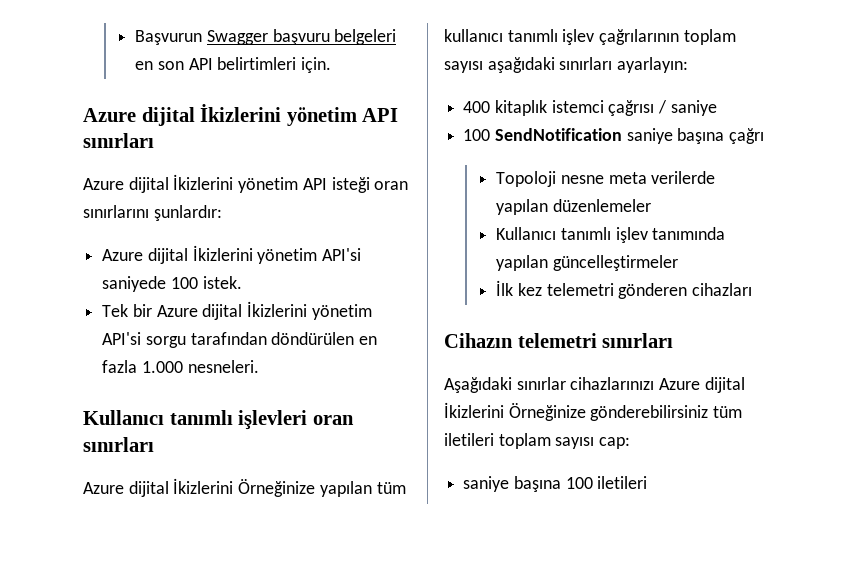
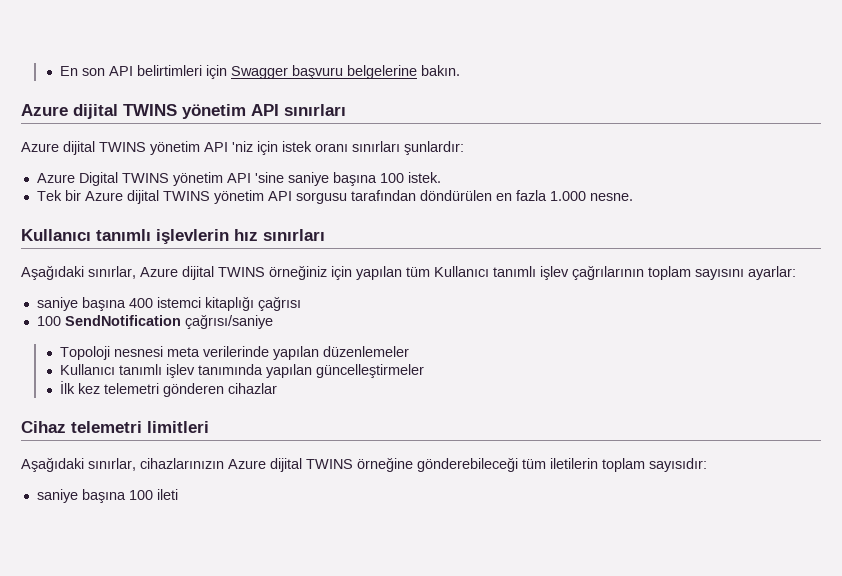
- Başvurun Swagger başvuru belgeleri en son API belirtimleri için.
- Azure dijital İkizlerini yönetim API sınırları
+ En son API belirtimleri için Swagger başvuru belgelerine bakın.
+ Azure dijital TWINS yönetim API sınırları
- Azure dijital İkizlerini yönetim API isteği oran sınırlarını şunlardır:
- Azure dijital İkizlerini yönetim API'si saniyede 100 istek.
+ Azure dijital TWINS yönetim API 'niz için istek oranı sınırları şunlardır:
+ Azure Digital TWINS yönetim API 'sine saniye başına 100 istek.
- Tek bir Azure dijital İkizlerini yönetim API'si sorgu tarafından döndürülen en fazla 1.000 nesneleri.
- Kullanıcı tanımlı işlevleri oran sınırları
- Azure dijital İkizlerini Örneğinize yapılan tüm kullanıcı tanımlı işlev çağrılarının toplam sayısı aşağıdaki sınırları ayarlayın:
- 400 kitaplık istemci çağrısı / saniye
+ Tek bir Azure dijital TWINS yönetim API sorgusu tarafından döndürülen en fazla 1.000 nesne.
+ Kullanıcı tanımlı işlevlerin hız sınırları
+ Aşağıdaki sınırlar, Azure dijital TWINS örneğiniz için yapılan tüm Kullanıcı tanımlı işlev çağrılarının toplam sayısını ayarlar:
+ saniye başına 400 istemci kitaplığı çağrısı
- 100 SendNotification saniye başına çağrı
- Topoloji nesne meta verilerde yapılan düzenlemeler
+ 100 SendNotification çağrısı/saniye
+ Topoloji nesnesi meta verilerinde yapılan düzenlemeler
- İlk kez telemetri gönderen cihazları
- Cihazın telemetri sınırları
- Aşağıdaki sınırlar cihazlarınızı Azure dijital İkizlerini Örneğinize gönderebilirsiniz tüm iletileri toplam sayısı cap:
- saniye başına 100 iletileri
+ İlk kez telemetri gönderen cihazlar
+ Cihaz telemetri limitleri
+ Aşağıdaki sınırlar, cihazlarınızın Azure dijital TWINS örneğine gönderebileceği tüm iletilerin toplam sayısıdır:
+ saniye başına 100 ileti

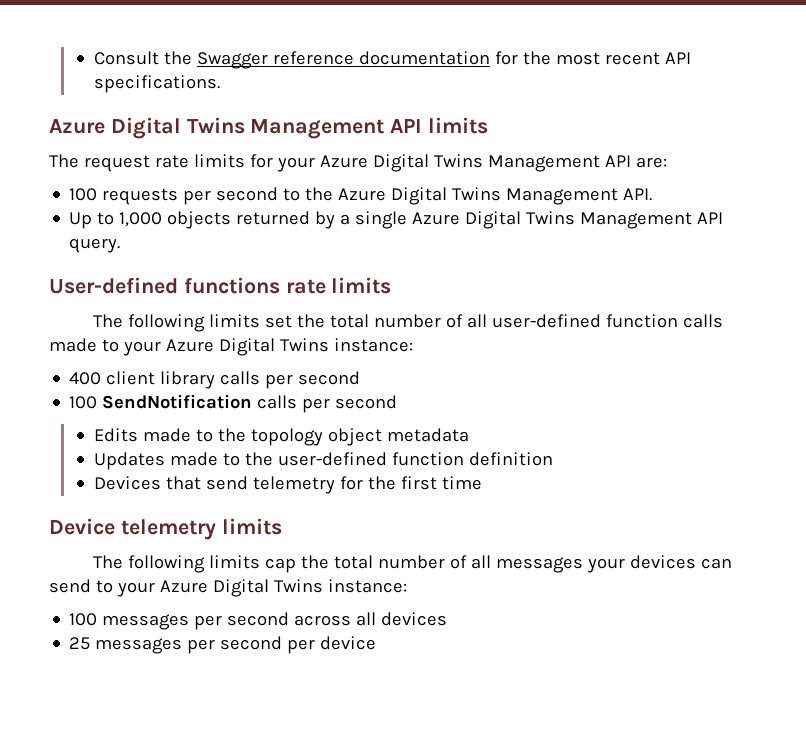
- En son API belirtimleri için Swagger başvuru belgelerine bakın.
- Azure dijital TWINS yönetim API sınırları
- Azure dijital TWINS yönetim API 'niz için istek oranı sınırları şunlardır:
- Azure Digital TWINS yönetim API 'sine saniye başına 100 istek.
- Tek bir Azure dijital TWINS yönetim API sorgusu tarafından döndürülen en fazla 1.000 nesne.
- Kullanıcı tanımlı işlevlerin hız sınırları
- Aşağıdaki sınırlar, Azure dijital TWINS örneğiniz için yapılan tüm Kullanıcı tanımlı işlev çağrılarının toplam sayısını ayarlar:
- saniye başına 400 istemci kitaplığı çağrısı
- 100 SendNotification çağrısı/saniye
- Topoloji nesnesi meta verilerinde yapılan düzenlemeler
- Kullanıcı tanımlı işlev tanımında yapılan güncelleştirmeler
- İlk kez telemetri gönderen cihazlar
- Cihaz telemetri limitleri
- Aşağıdaki sınırlar, cihazlarınızın Azure dijital TWINS örneğine gönderebileceği tüm iletilerin toplam sayısıdır:
- saniye başına 100 ileti
+ Consult the Swagger reference documentation for the most recent API specifications.
+ Azure Digital Twins Management API limits
+ The request rate limits for your Azure Digital Twins Management API are:
+ 100 requests per second to the Azure Digital Twins Management API.
+ Up to 1,000 objects returned by a single Azure Digital Twins Management API query.
+ User-defined functions rate limits
+ The following limits set the total number of all user-defined function calls made to your Azure Digital Twins instance:
+ 400 client library calls per second
+ 100 SendNotification calls per second
+ Edits made to the topology object metadata
+ Updates made to the user-defined function definition
+ Devices that send telemetry for the first time
+ Device telemetry limits
+ The following limits cap the total number of all messages your devices can send to your Azure Digital Twins instance:
+ 100 messages per second across all devices
+ 25 messages per second per device

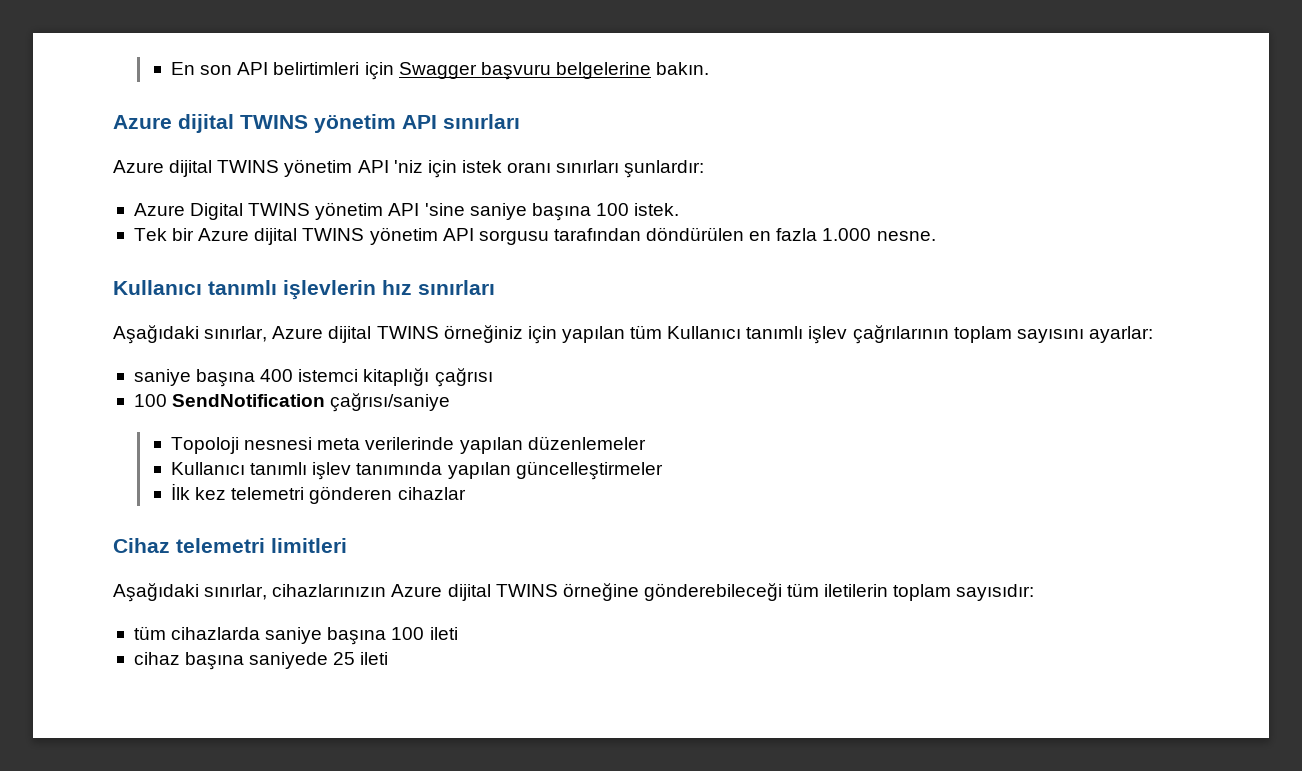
- Consult the Swagger reference documentation for the most recent API specifications.
- Azure Digital Twins Management API limits
- The request rate limits for your Azure Digital Twins Management API are:
- 100 requests per second to the Azure Digital Twins Management API.
- Up to 1,000 objects returned by a single Azure Digital Twins Management API query.
- User-defined functions rate limits
- The following limits set the total number of all user-defined function calls made to your Azure Digital Twins instance:
- 400 client library calls per second
- 100 SendNotification calls per second
- Edits made to the topology object metadata
- Updates made to the user-defined function definition
- Devices that send telemetry for the first time
- Device telemetry limits
- The following limits cap the total number of all messages your devices can send to your Azure Digital Twins instance:
- 100 messages per second across all devices
- 25 messages per second per device
+ En son API belirtimleri için Swagger başvuru belgelerine bakın.
+ Azure dijital TWINS yönetim API sınırları
+ Azure dijital TWINS yönetim API 'niz için istek oranı sınırları şunlardır:
+ Azure Digital TWINS yönetim API 'sine saniye başına 100 istek.
+ Tek bir Azure dijital TWINS yönetim API sorgusu tarafından döndürülen en fazla 1.000 nesne.
+ Kullanıcı tanımlı işlevlerin hız sınırları
+ Aşağıdaki sınırlar, Azure dijital TWINS örneğiniz için yapılan tüm Kullanıcı tanımlı işlev çağrılarının toplam sayısını ayarlar:
+ saniye başına 400 istemci kitaplığı çağrısı
+ 100 SendNotification çağrısı/saniye
+ Topoloji nesnesi meta verilerinde yapılan düzenlemeler
+ Kullanıcı tanımlı işlev tanımında yapılan güncelleştirmeler
+ İlk kez telemetri gönderen cihazlar
+ Cihaz telemetri limitleri
+ Aşağıdaki sınırlar, cihazlarınızın Azure dijital TWINS örneğine gönderebileceği tüm iletilerin toplam sayısıdır:
+ tüm cihazlarda saniye başına 100 ileti
+ cihaz başına saniyede 25 ileti

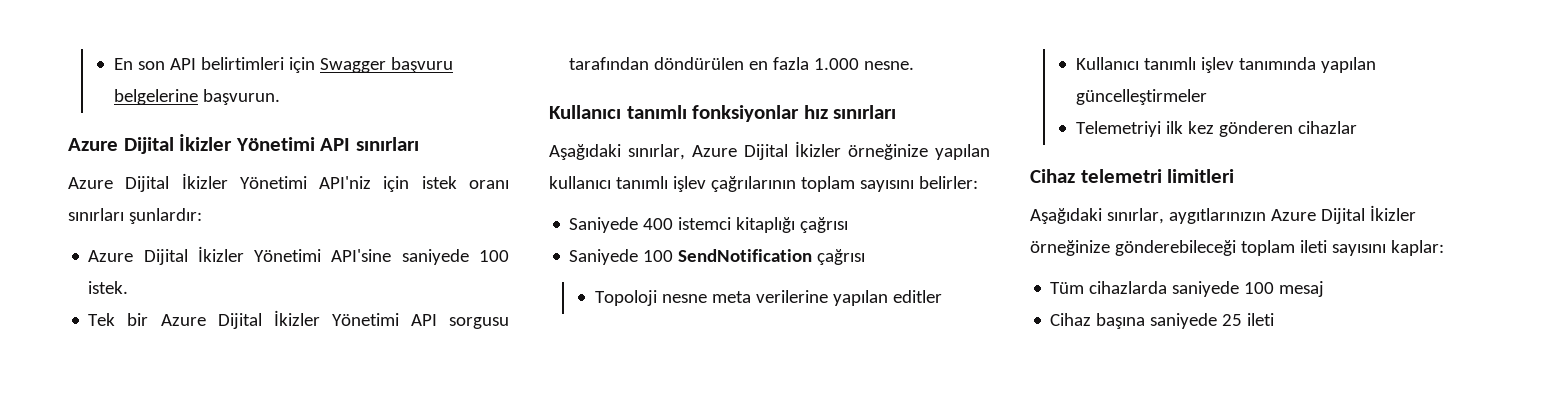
- En son API belirtimleri için Swagger başvuru belgelerine bakın.
- Azure dijital TWINS yönetim API sınırları
+ En son API belirtimleri için Swagger başvuru belgelerine başvurun.
+ Azure Dijital İkizler Yönetimi API sınırları
- Azure dijital TWINS yönetim API 'niz için istek oranı sınırları şunlardır:
+ Azure Dijital İkizler Yönetimi API'niz için istek oranı sınırları şunlardır:
- Azure Digital TWINS yönetim API 'sine saniye başına 100 istek.
+ Azure Dijital İkizler Yönetimi API'sine saniyede 100 istek.
- Tek bir Azure dijital TWINS yönetim API sorgusu tarafından döndürülen en fazla 1.000 nesne.
+ Tek bir Azure Dijital İkizler Yönetimi API sorgusu tarafından döndürülen en fazla 1.000 nesne.
- Kullanıcı tanımlı işlevlerin hız sınırları
+ Kullanıcı tanımlı fonksiyonlar hız sınırları
- Aşağıdaki sınırlar, Azure dijital TWINS örneğiniz için yapılan tüm Kullanıcı tanımlı işlev çağrılarının toplam sayısını ayarlar:
- saniye başına 400 istemci kitaplığı çağrısı
+ Aşağıdaki sınırlar, Azure Dijital İkizler örneğinize yapılan kullanıcı tanımlı işlev çağrılarının toplam sayısını belirler:
+ Saniyede 400 istemci kitaplığı çağrısı
- 100 SendNotification çağrısı/saniye
+ Saniyede 100 SendNotification çağrısı
- Topoloji nesnesi meta verilerinde yapılan düzenlemeler
+ Topoloji nesne meta verilerine yapılan editler
- İlk kez telemetri gönderen cihazlar
+ Telemetriyi ilk kez gönderen cihazlar
- Aşağıdaki sınırlar, cihazlarınızın Azure dijital TWINS örneğine gönderebileceği tüm iletilerin toplam sayısıdır:
- tüm cihazlarda saniye başına 100 ileti
- cihaz başına saniyede 25 ileti
+ Aşağıdaki sınırlar, aygıtlarınızın Azure Dijital İkizler örneğinize gönderebileceği toplam ileti sayısını kaplar:
+ Tüm cihazlarda saniyede 100 mesaj
+ Cihaz başına saniyede 25 ileti

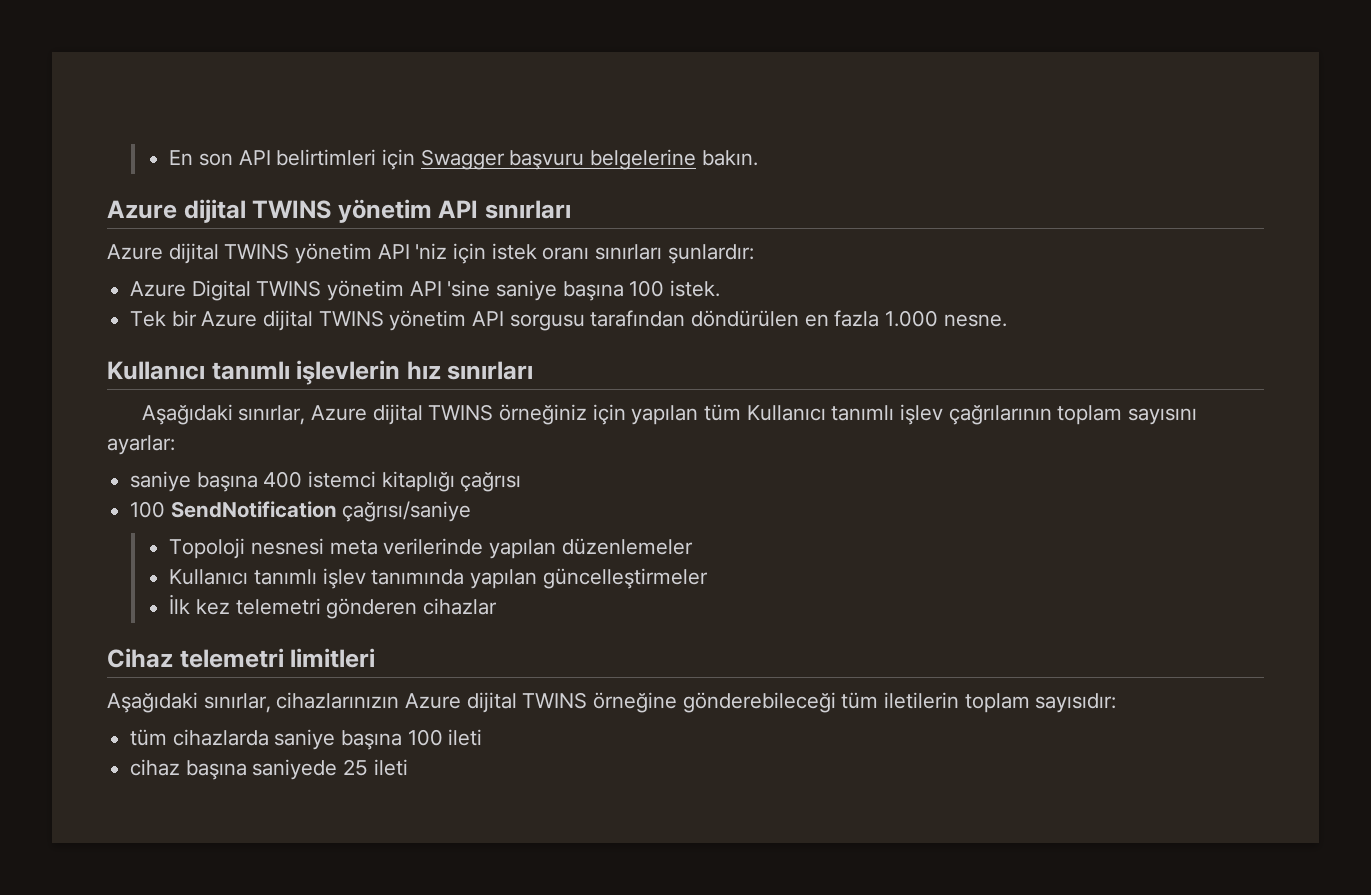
- En son API belirtimleri için Swagger başvuru belgelerine başvurun.
- Azure Dijital İkizler Yönetimi API sınırları
+ En son API belirtimleri için Swagger başvuru belgelerine bakın.
+ Azure dijital TWINS yönetim API sınırları
- Azure Dijital İkizler Yönetimi API'niz için istek oranı sınırları şunlardır:
+ Azure dijital TWINS yönetim API 'niz için istek oranı sınırları şunlardır:
- Azure Dijital İkizler Yönetimi API'sine saniyede 100 istek.
+ Azure Digital TWINS yönetim API 'sine saniye başına 100 istek.
- Tek bir Azure Dijital İkizler Yönetimi API sorgusu tarafından döndürülen en fazla 1.000 nesne.
+ Tek bir Azure dijital TWINS yönetim API sorgusu tarafından döndürülen en fazla 1.000 nesne.
- Kullanıcı tanımlı fonksiyonlar hız sınırları
+ Kullanıcı tanımlı işlevlerin hız sınırları
- Aşağıdaki sınırlar, Azure Dijital İkizler örneğinize yapılan kullanıcı tanımlı işlev çağrılarının toplam sayısını belirler:
- Saniyede 400 istemci kitaplığı çağrısı
+ Aşağıdaki sınırlar, Azure dijital TWINS örneğiniz için yapılan tüm Kullanıcı tanımlı işlev çağrılarının toplam sayısını ayarlar:
+ saniye başına 400 istemci kitaplığı çağrısı
- Saniyede 100 SendNotification çağrısı
+ 100 SendNotification çağrısı/saniye
- Topoloji nesne meta verilerine yapılan editler
+ Topoloji nesnesi meta verilerinde yapılan düzenlemeler
- Telemetriyi ilk kez gönderen cihazlar
+ İlk kez telemetri gönderen cihazlar
- Aşağıdaki sınırlar, aygıtlarınızın Azure Dijital İkizler örneğinize gönderebileceği toplam ileti sayısını kaplar:
- Tüm cihazlarda saniyede 100 mesaj
- Cihaz başına saniyede 25 ileti
+ Aşağıdaki sınırlar, cihazlarınızın Azure dijital TWINS örneğine gönderebileceği tüm iletilerin toplam sayısıdır:
+ tüm cihazlarda saniye başına 100 ileti
+ cihaz başına saniyede 25 ileti

